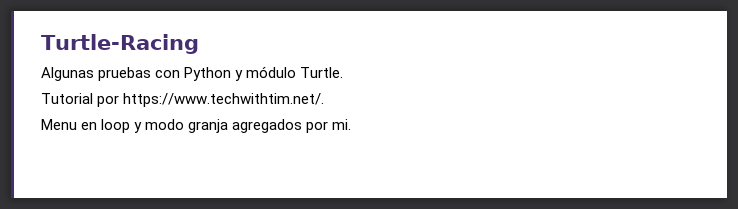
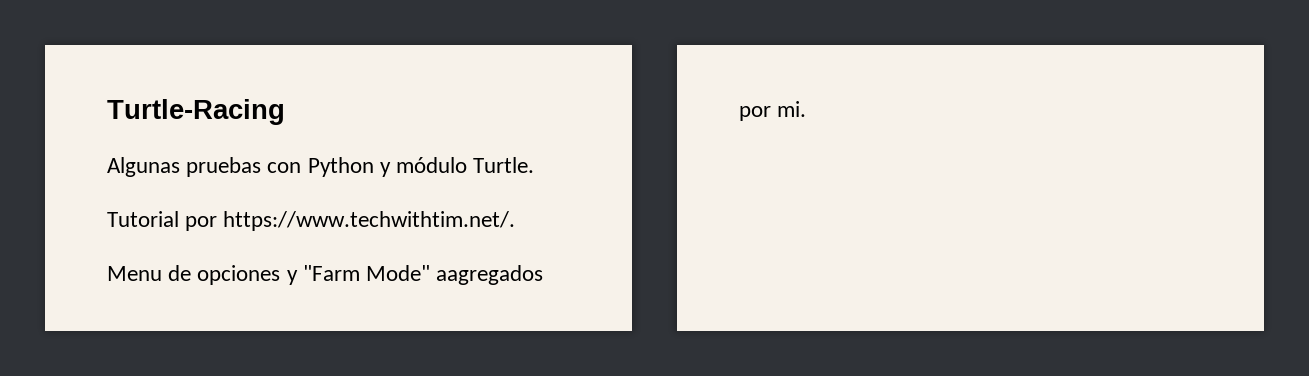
- Menu en loop y modo granja agregados por mi.
+ Menu de opciones y "Farm Mode" aagregados por mi.

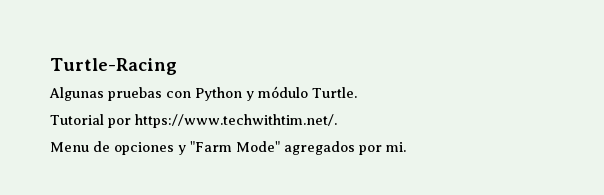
- Menu de opciones y "Farm Mode" aagregados por mi.
+ Menu de opciones y "Farm Mode" agregados por mi.

